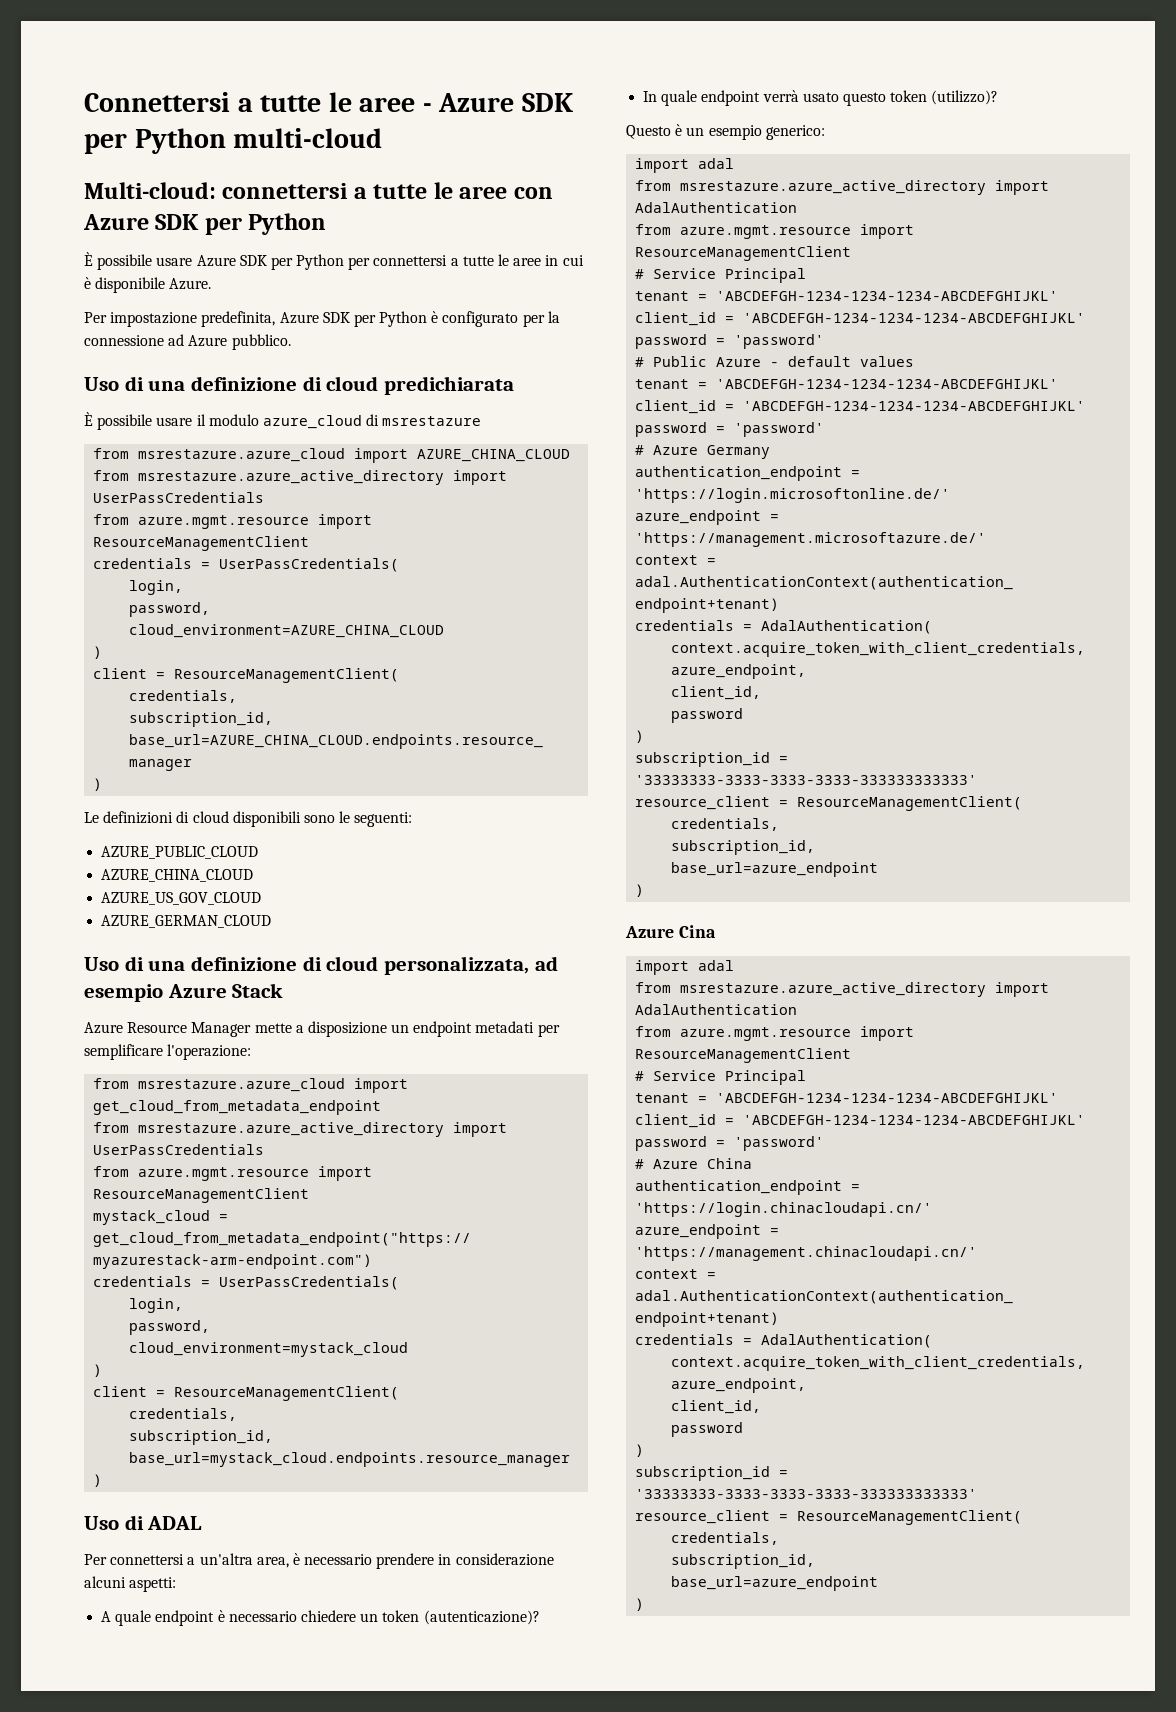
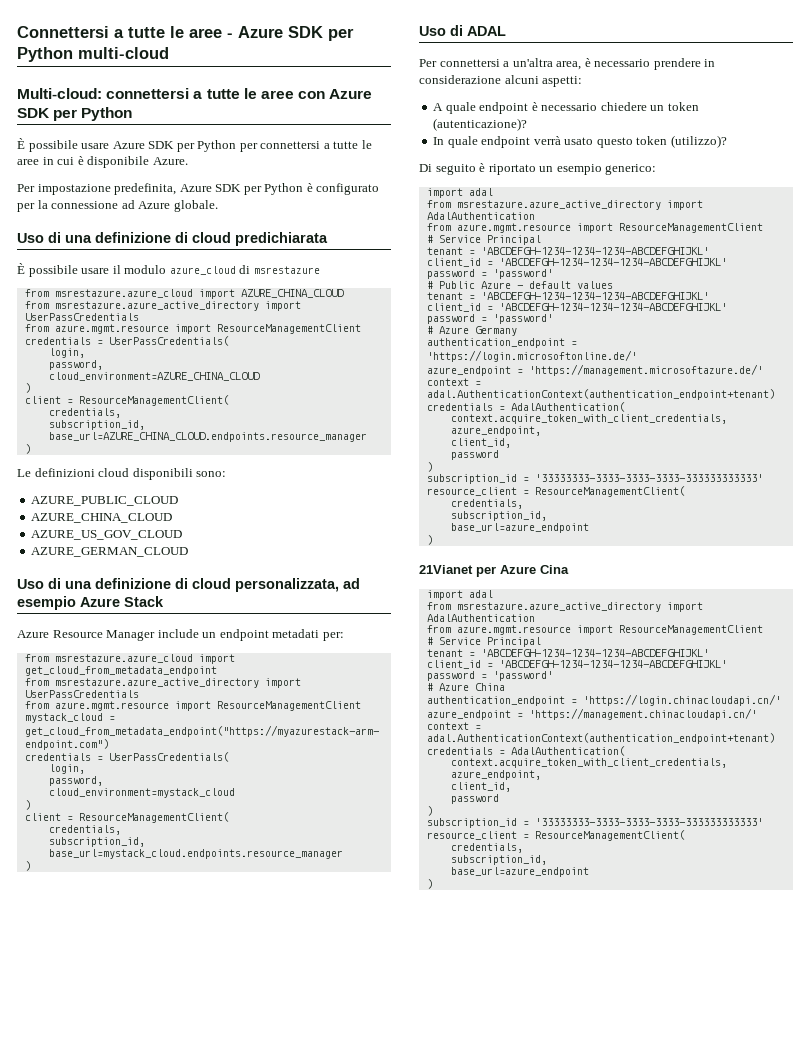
- Per impostazione predefinita, Azure SDK per Python è configurato per la connessione ad Azure pubblico.
+ Per impostazione predefinita, Azure SDK per Python è configurato per la connessione ad Azure globale.
- Le definizioni di cloud disponibili sono le seguenti:
+ Le definizioni cloud disponibili sono:
- Azure Resource Manager mette a disposizione un endpoint metadati per semplificare l'operazione:
+ Azure Resource Manager include un endpoint metadati per:
- Questo è un esempio generico:
+ Di seguito è riportato un esempio generico:
- Azure Cina
+ 21Vianet per Azure Cina

